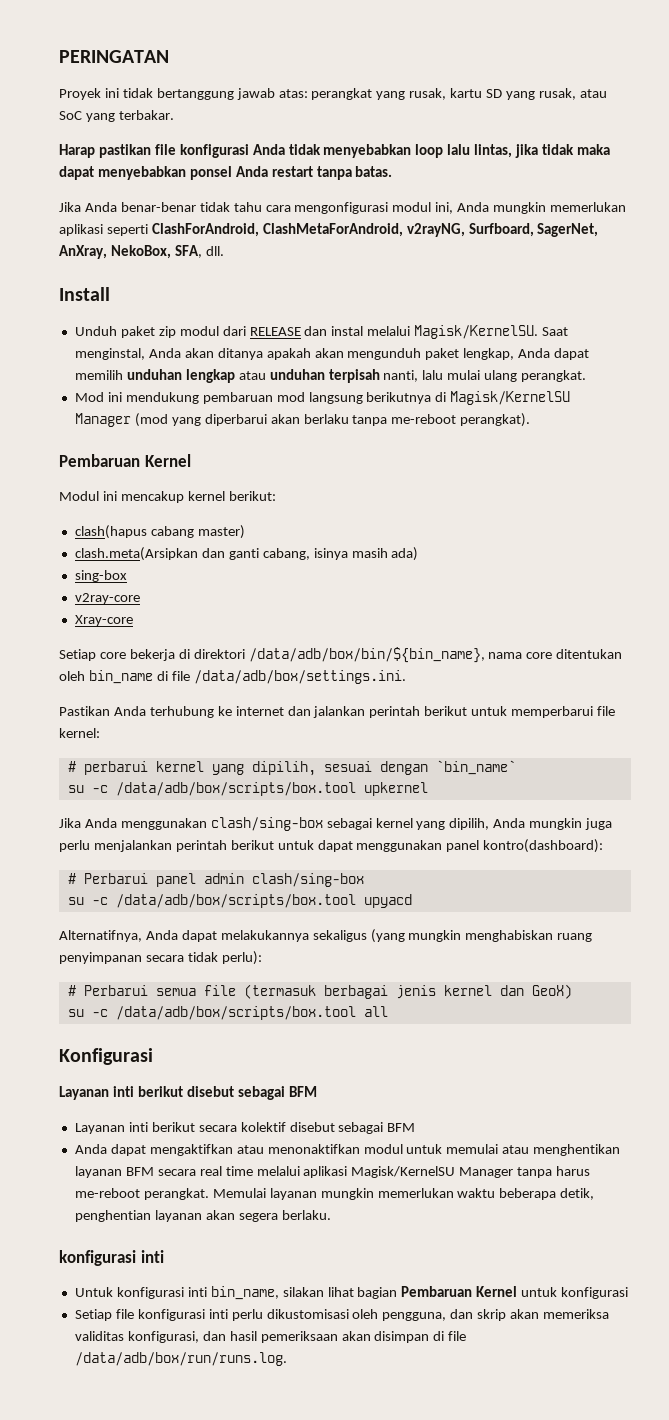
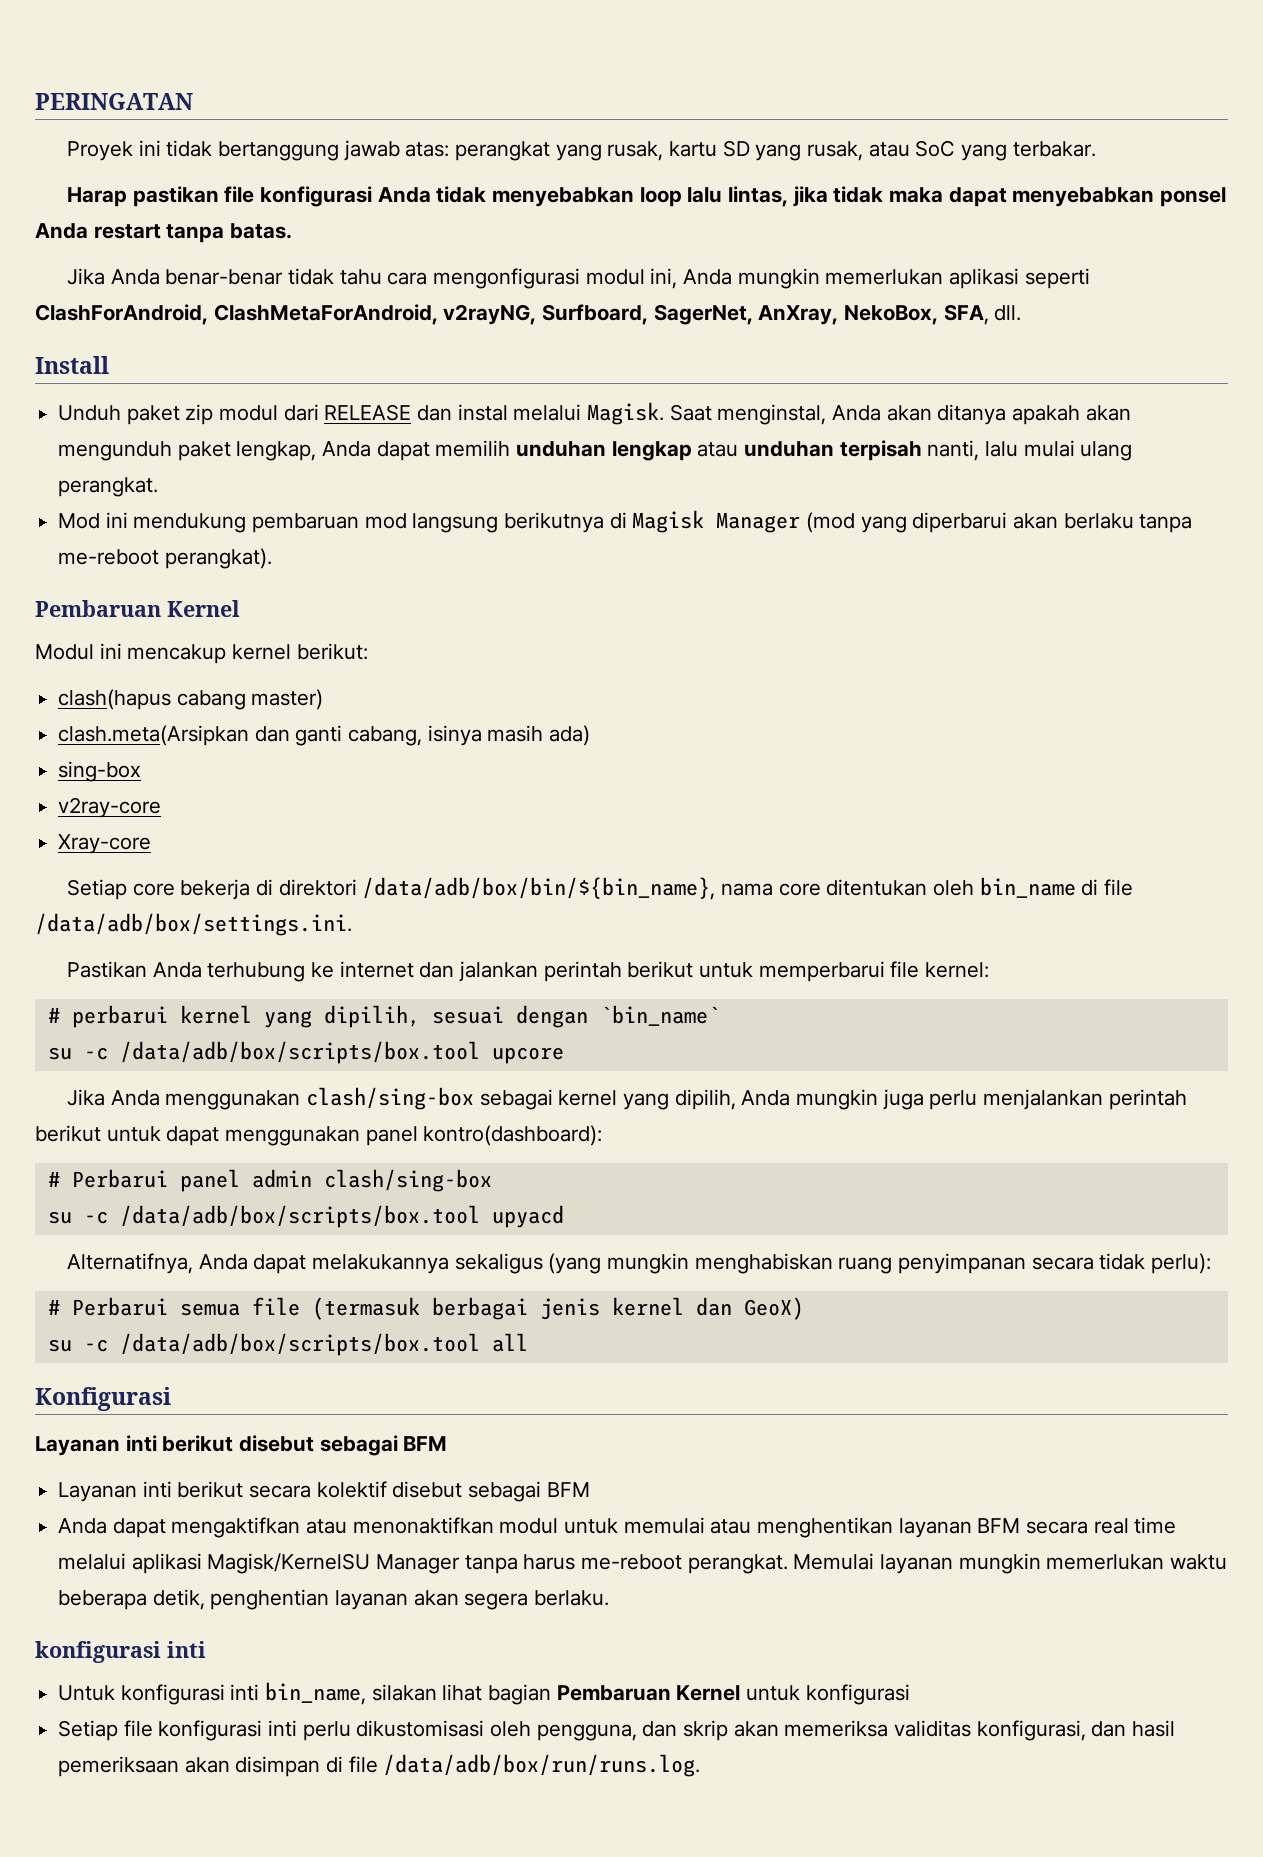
- Unduh paket zip modul dari RELEASE dan instal melalui Magisk/KernelSU.
+ Unduh paket zip modul dari RELEASE dan instal melalui Magisk.
- Mod ini mendukung pembaruan mod langsung berikutnya di Magisk/KernelSU Manager (mod yang diperbarui akan berlaku tanpa me-reboot perangkat).
+ Mod ini mendukung pembaruan mod langsung berikutnya di Magisk Manager (mod yang diperbarui akan berlaku tanpa me-reboot perangkat).
- su -c /data/adb/box/scripts/box.tool upkernel
+ su -c /data/adb/box/scripts/box.tool upcore

